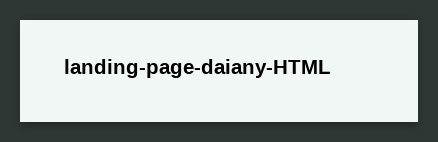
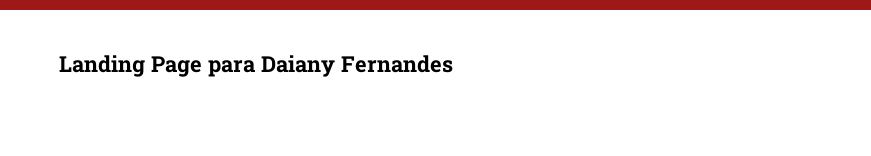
- landing-page-daiany-HTML
+ Landing Page para Daiany Fernandes

